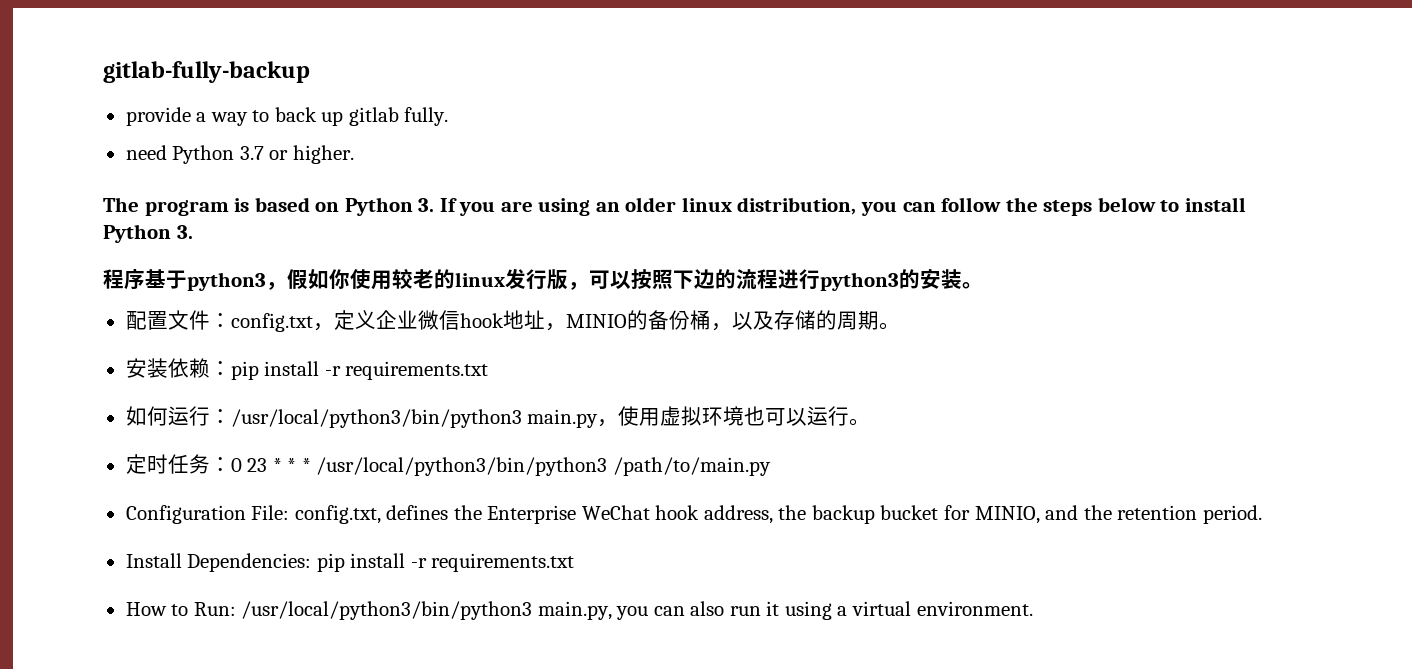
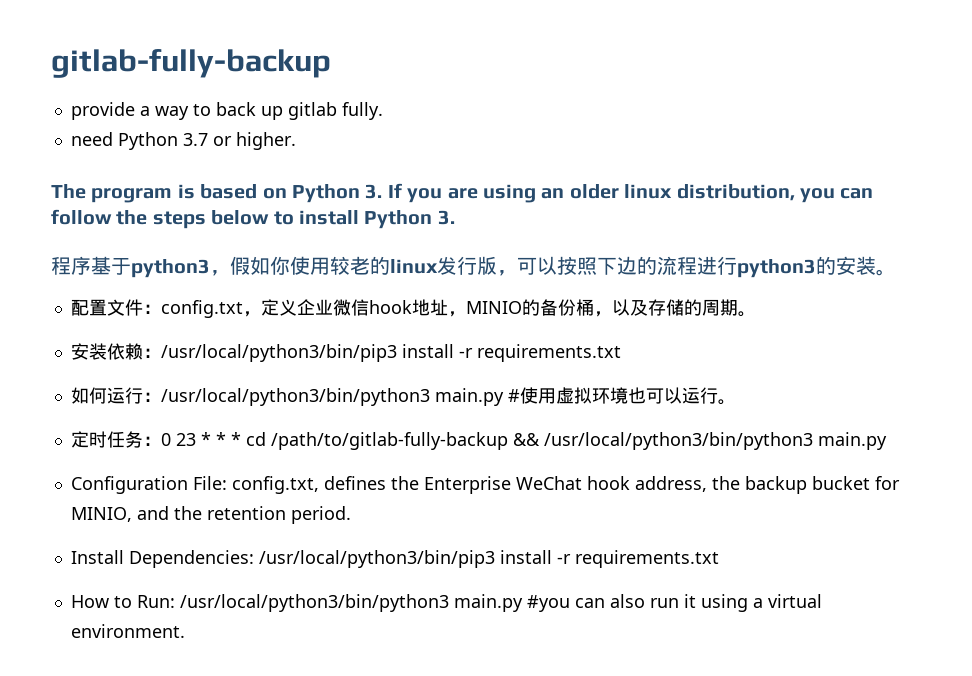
- 安装依赖：pip install -r requirements.txt
+ 安装依赖：/usr/local/python3/bin/pip3 install -r requirements.txt
- 如何运行：/usr/local/python3/bin/python3 main.py，使用虚拟环境也可以运行。
+ 如何运行：/usr/local/python3/bin/python3 main.py #使用虚拟环境也可以运行。
- 定时任务：0 23 * * * /usr/local/python3/bin/python3 /path/to/main.py
+ 定时任务：0 23 * * * cd /path/to/gitlab-fully-backup && /usr/local/python3/bin/python3 main.py
- Install Dependencies: pip install -r requirements.txt
+ Install Dependencies: /usr/local/python3/bin/pip3 install -r requirements.txt
- How to Run: /usr/local/python3/bin/python3 main.py, you can also run it using a virtual environment.
+ How to Run: /usr/local/python3/bin/python3 main.py #you can also run it using a virtual environment.

